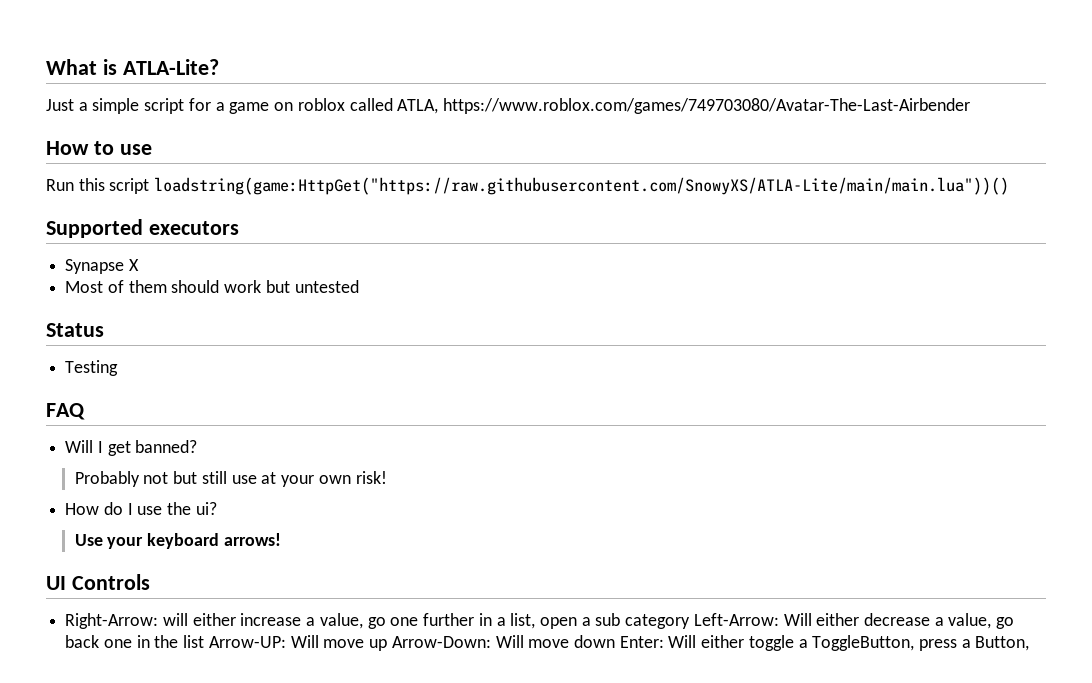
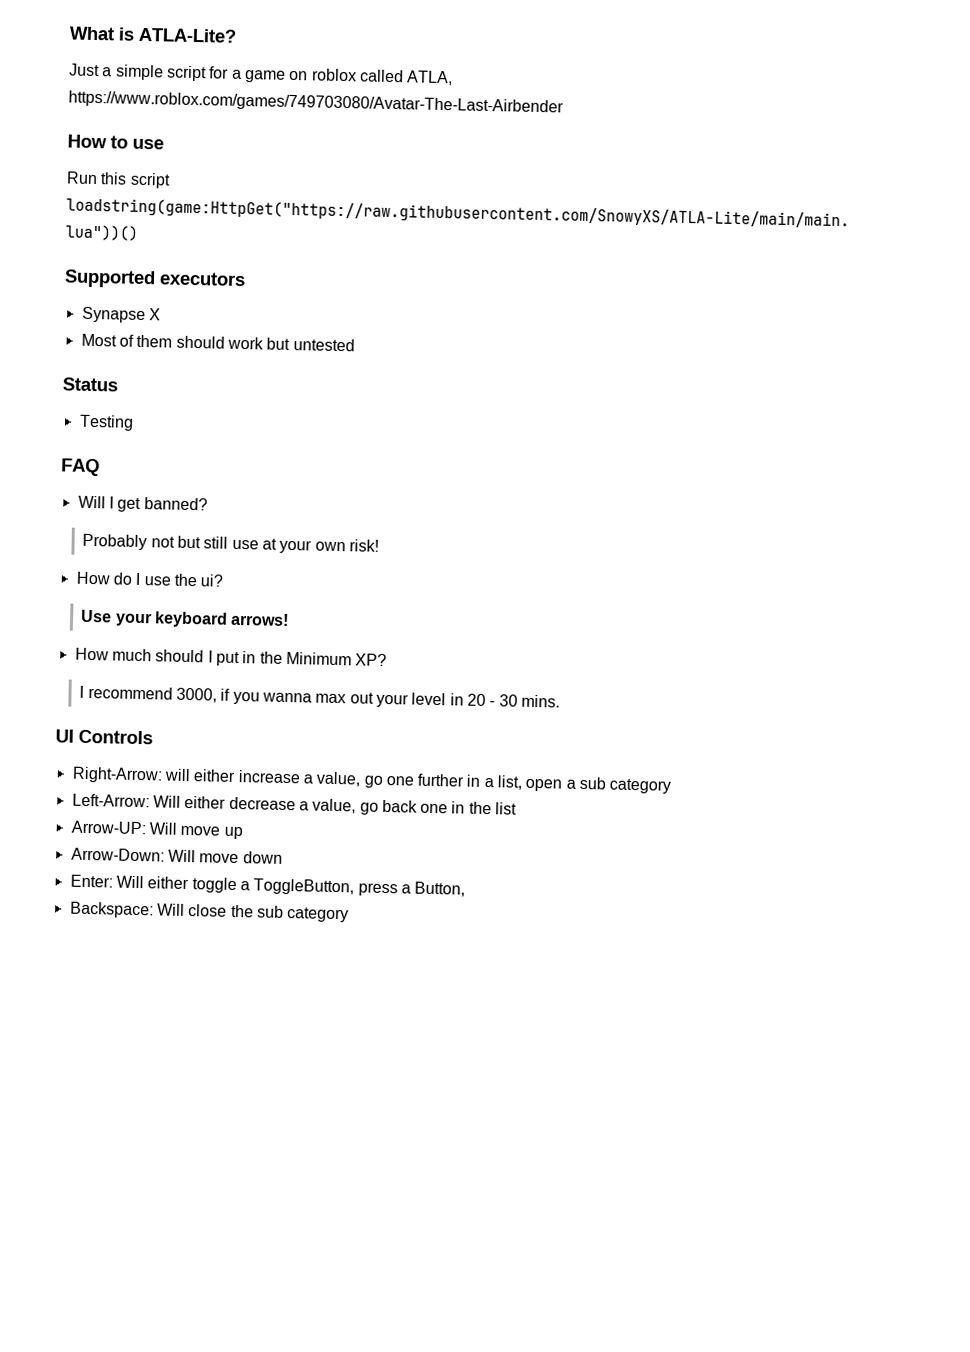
+ How much should I put in the Minimum XP?
+ I recommend 3000, if you wanna max out your level in 20 - 30 mins.
- Right-Arrow: will either increase a value, go one further in a list, open a sub category Left-Arrow: Will either decrease a value, go back one in the list Arrow-UP: Will move up Arrow-Down: Will move down Enter: Will either toggle a ToggleButton, press a Button,
+ Right-Arrow: will either increase a value, go one further in a list, open a sub category
+ Left-Arrow: Will either decrease a value, go back one in the list
+ Arrow-UP: Will move up
+ Arrow-Down: Will move down
+ Enter: Will either toggle a ToggleButton, press a Button,
+ Backspace: Will close the sub category

